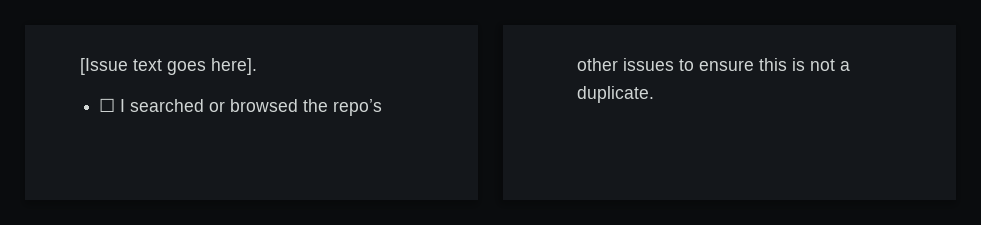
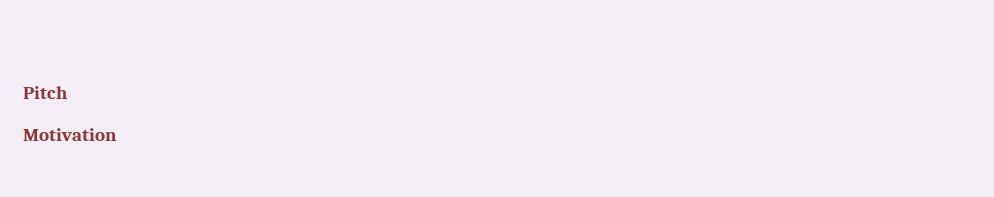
- [Issue text goes here].
- ☐ I searched or browsed the repo’s other issues to ensure this is not a duplicate.
+ Pitch
+ Motivation

